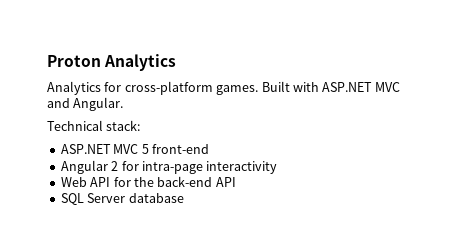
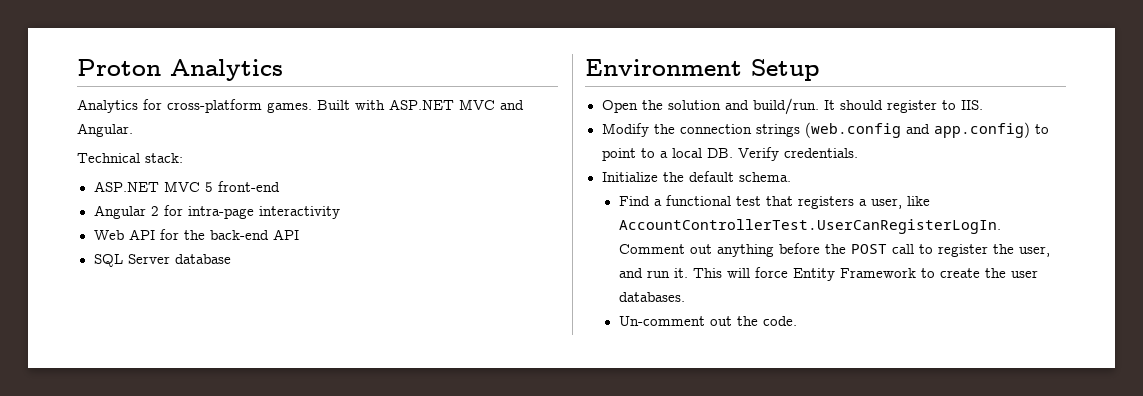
+ Environment Setup
+ Open the solution and build/run. It should register to IIS.
+ Modify the connection strings (web.config and app.config) to point to a local DB. Verify credentials.
+ Initialize the default schema.
+ Find a functional test that registers a user, like AccountControllerTest.UserCanRegisterLogIn. Comment out anything before the POST call to register the user, and run it. This will force Entity Framework to create the user databases.
+ Un-comment out the code.

